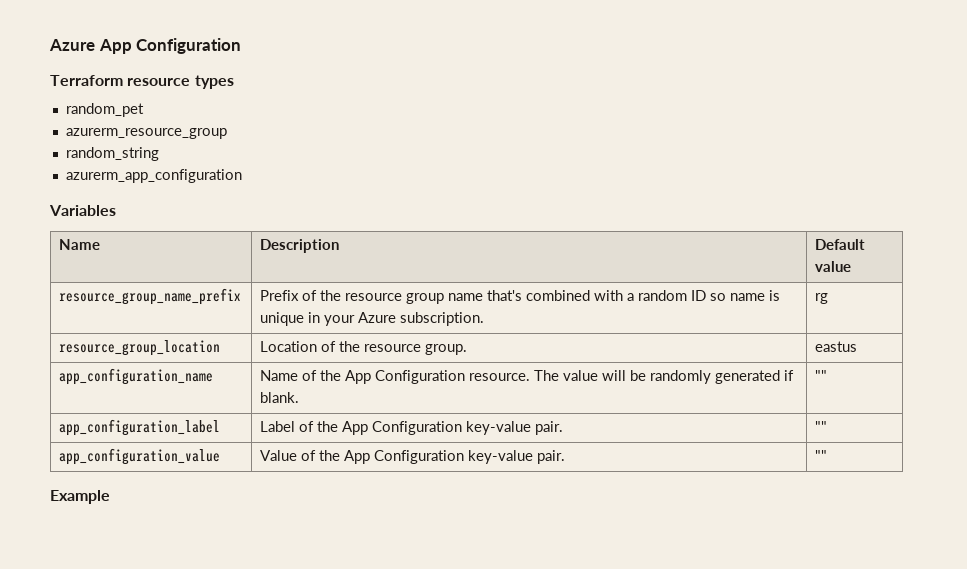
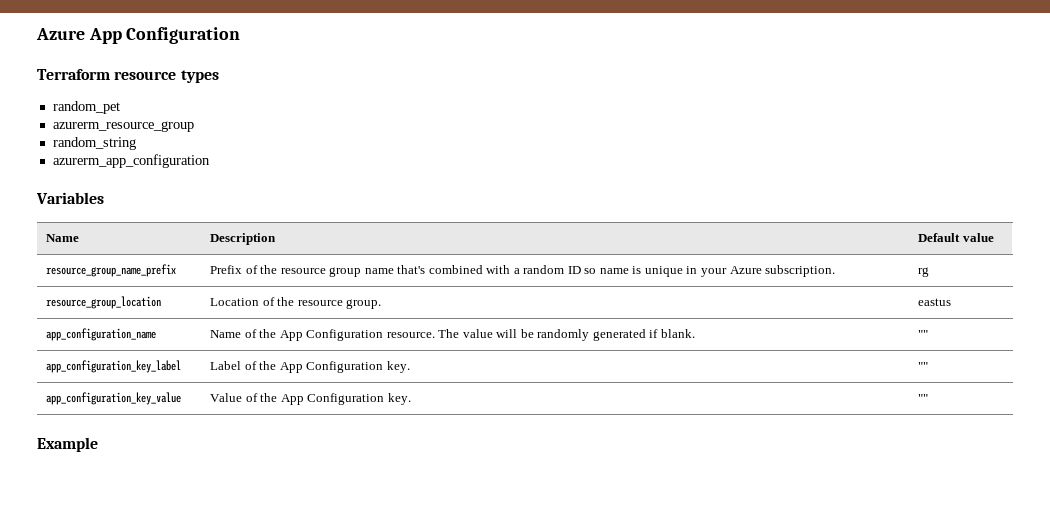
- app_configuration_label | Label of the App Configuration key-value pair. | ""
- app_configuration_value | Value of the App Configuration key-value pair. | ""
+ app_configuration_key_label | Label of the App Configuration key. | ""
+ app_configuration_key_value | Value of the App Configuration key. | ""

